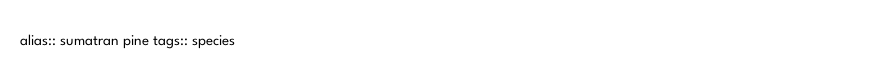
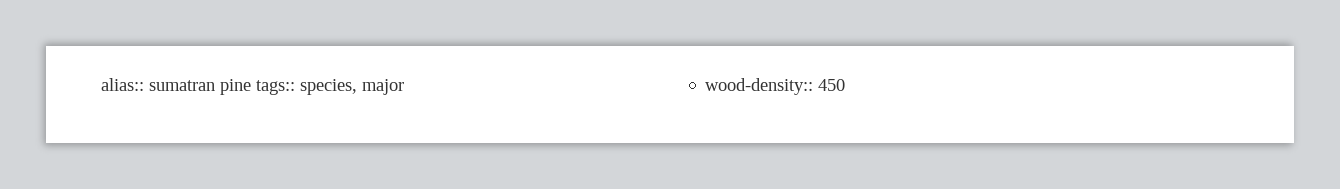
- alias:: sumatran pine tags:: species
+ alias:: sumatran pine tags:: species, major
+ wood-density:: 450

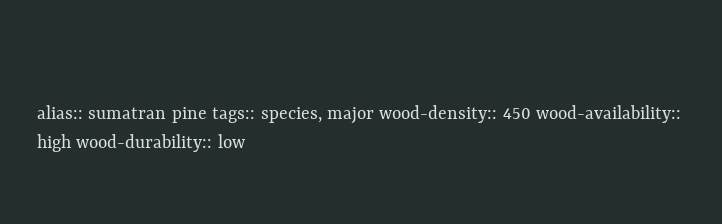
- alias:: sumatran pine tags:: species, major
- wood-density:: 450
+ alias:: sumatran pine tags:: species, major wood-density:: 450 wood-availability:: high wood-durability:: low

